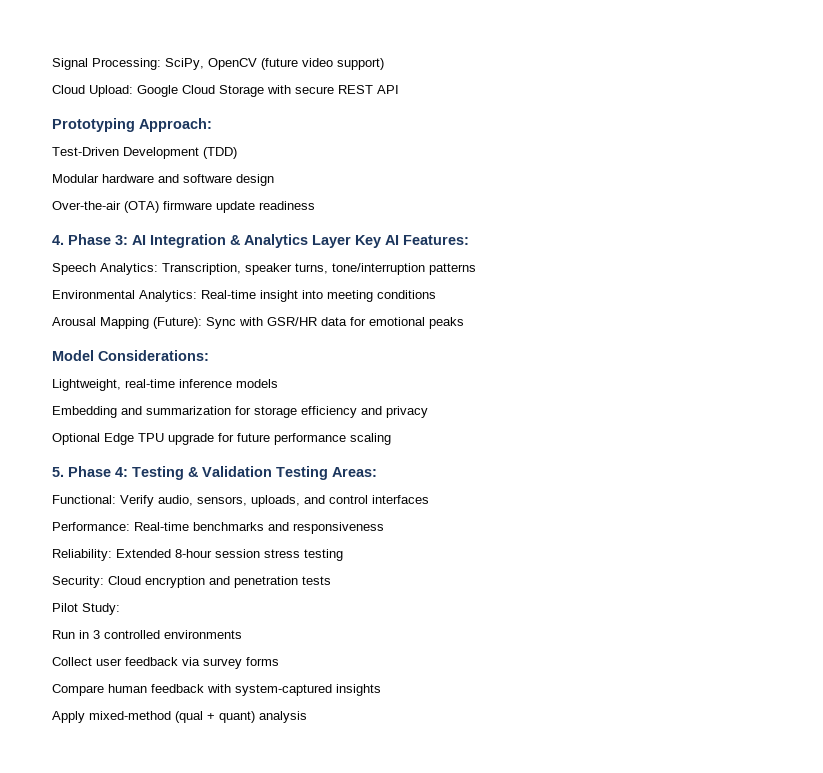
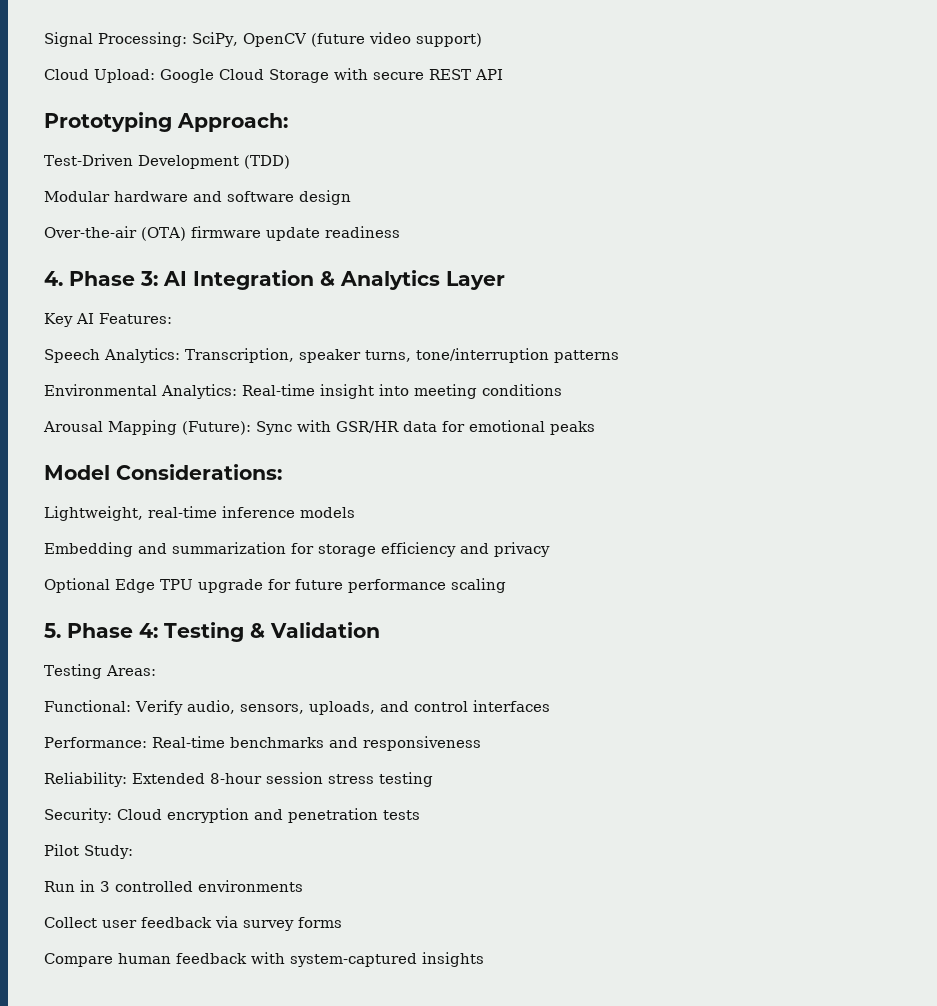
- 4. Phase 3: AI Integration & Analytics Layer Key AI Features:
+ 4. Phase 3: AI Integration & Analytics Layer
+ Key AI Features:
- 5. Phase 4: Testing & Validation Testing Areas:
+ 5. Phase 4: Testing & Validation
+ Testing Areas:
- Apply mixed-method (qual + quant) analysis

